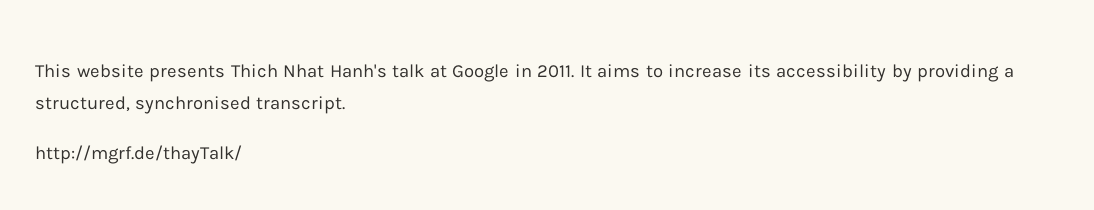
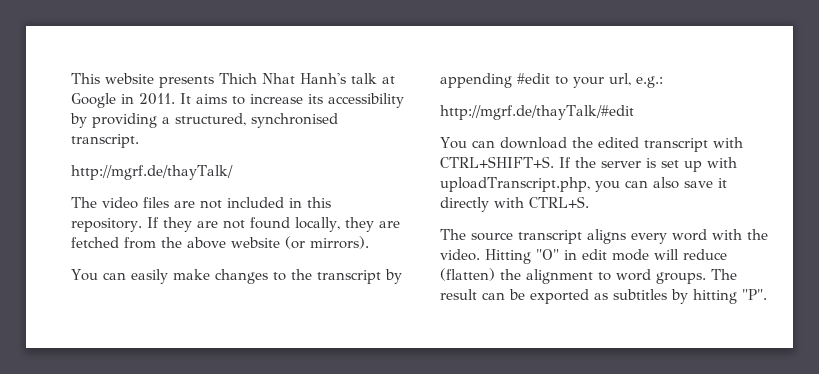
+ The video files are not included in this repository. If they are not found locally, they are fetched from the above website (or mirrors).
+ You can easily make changes to the transcript by appending #edit to your url, e.g.:
+ http://mgrf.de/thayTalk/#edit
+ You can download the edited transcript with CTRL+SHIFT+S. If the server is set up with uploadTranscript.php, you can also save it directly with CTRL+S.
+ The source transcript aligns every word with the video. Hitting "O" in edit mode will reduce (flatten) the alignment to word groups. The result can be exported as subtitles by hitting "P".

